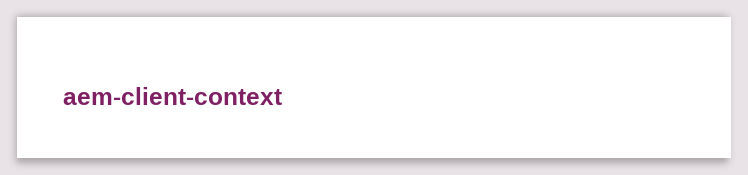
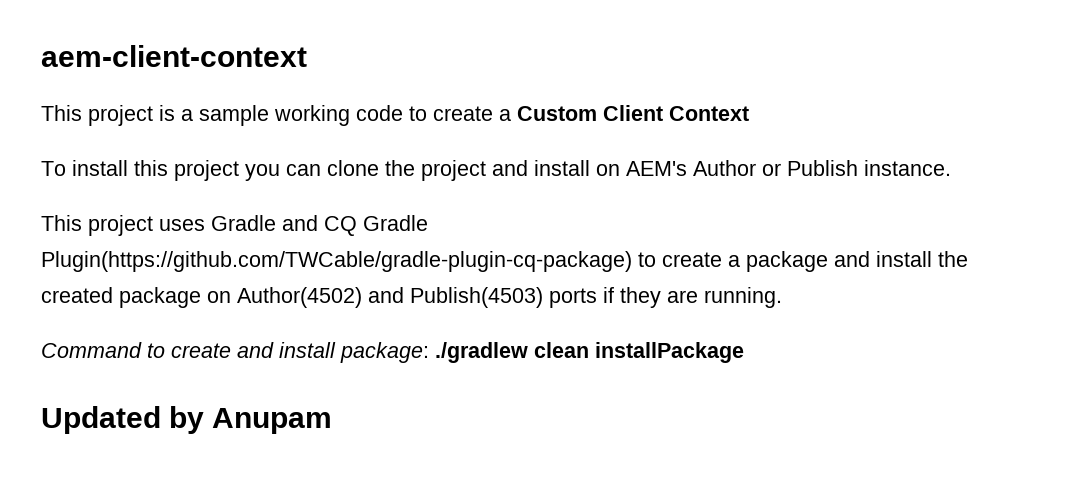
+ This project is a sample working code to create a Custom Client Context
+ To install this project you can clone the project and install on AEM's Author or Publish instance.
+ This project uses Gradle and CQ Gradle Plugin(https://github.com/TWCable/gradle-plugin-cq-package) to create a package and install the created package on Author(4502) and Publish(4503) ports if they are running.
+ Command to create and install package: ./gradlew clean installPackage
+ Updated by Anupam

